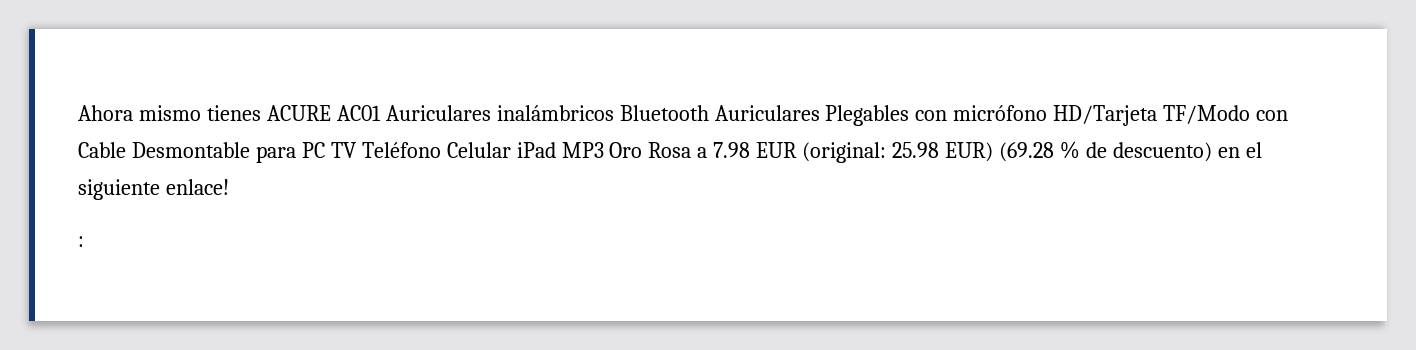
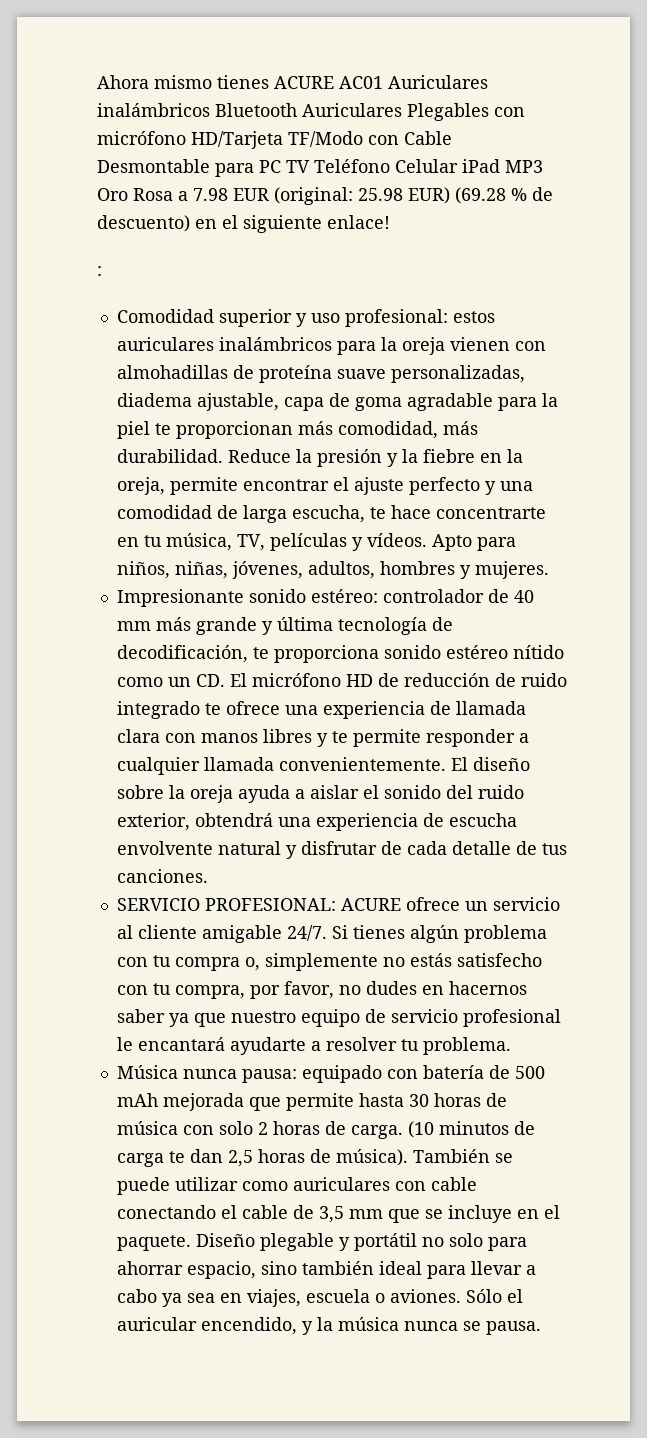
+ Comodidad superior y uso profesional: estos auriculares inalámbricos para la oreja vienen con almohadillas de proteína suave personalizadas, diadema ajustable, capa de goma agradable para la piel te proporcionan más comodidad, más durabilidad. Reduce la presión y la fiebre en la oreja, permite encontrar el ajuste perfecto y una comodidad de larga escucha, te hace concentrarte en tu música, TV, películas y vídeos. Apto para niños, niñas, jóvenes, adultos, hombres y mujeres.
+ Impresionante sonido estéreo: controlador de 40 mm más grande y última tecnología de decodificación, te proporciona sonido estéreo nítido como un CD. El micrófono HD de reducción de ruido integrado te ofrece una experiencia de llamada clara con manos libres y te permite responder a cualquier llamada convenientemente. El diseño sobre la oreja ayuda a aislar el sonido del ruido exterior, obtendrá una experiencia de escucha envolvente natural y disfrutar de cada detalle de tus canciones.
+ SERVICIO PROFESIONAL: ACURE ofrece un servicio al cliente amigable 24/7. Si tienes algún problema con tu compra o, simplemente no estás satisfecho con tu compra, por favor, no dudes en hacernos saber ya que nuestro equipo de servicio profesional le encantará ayudarte a resolver tu problema.
+ Música nunca pausa: equipado con batería de 500 mAh mejorada que permite hasta 30 horas de música con solo 2 horas de carga. (10 minutos de carga te dan 2,5 horas de música). También se puede utilizar como auriculares con cable conectando el cable de 3,5 mm que se incluye en el paquete. Diseño plegable y portátil no solo para ahorrar espacio, sino también ideal para llevar a cabo ya sea en viajes, escuela o aviones. Sólo el auricular encendido, y la música nunca se pausa.

